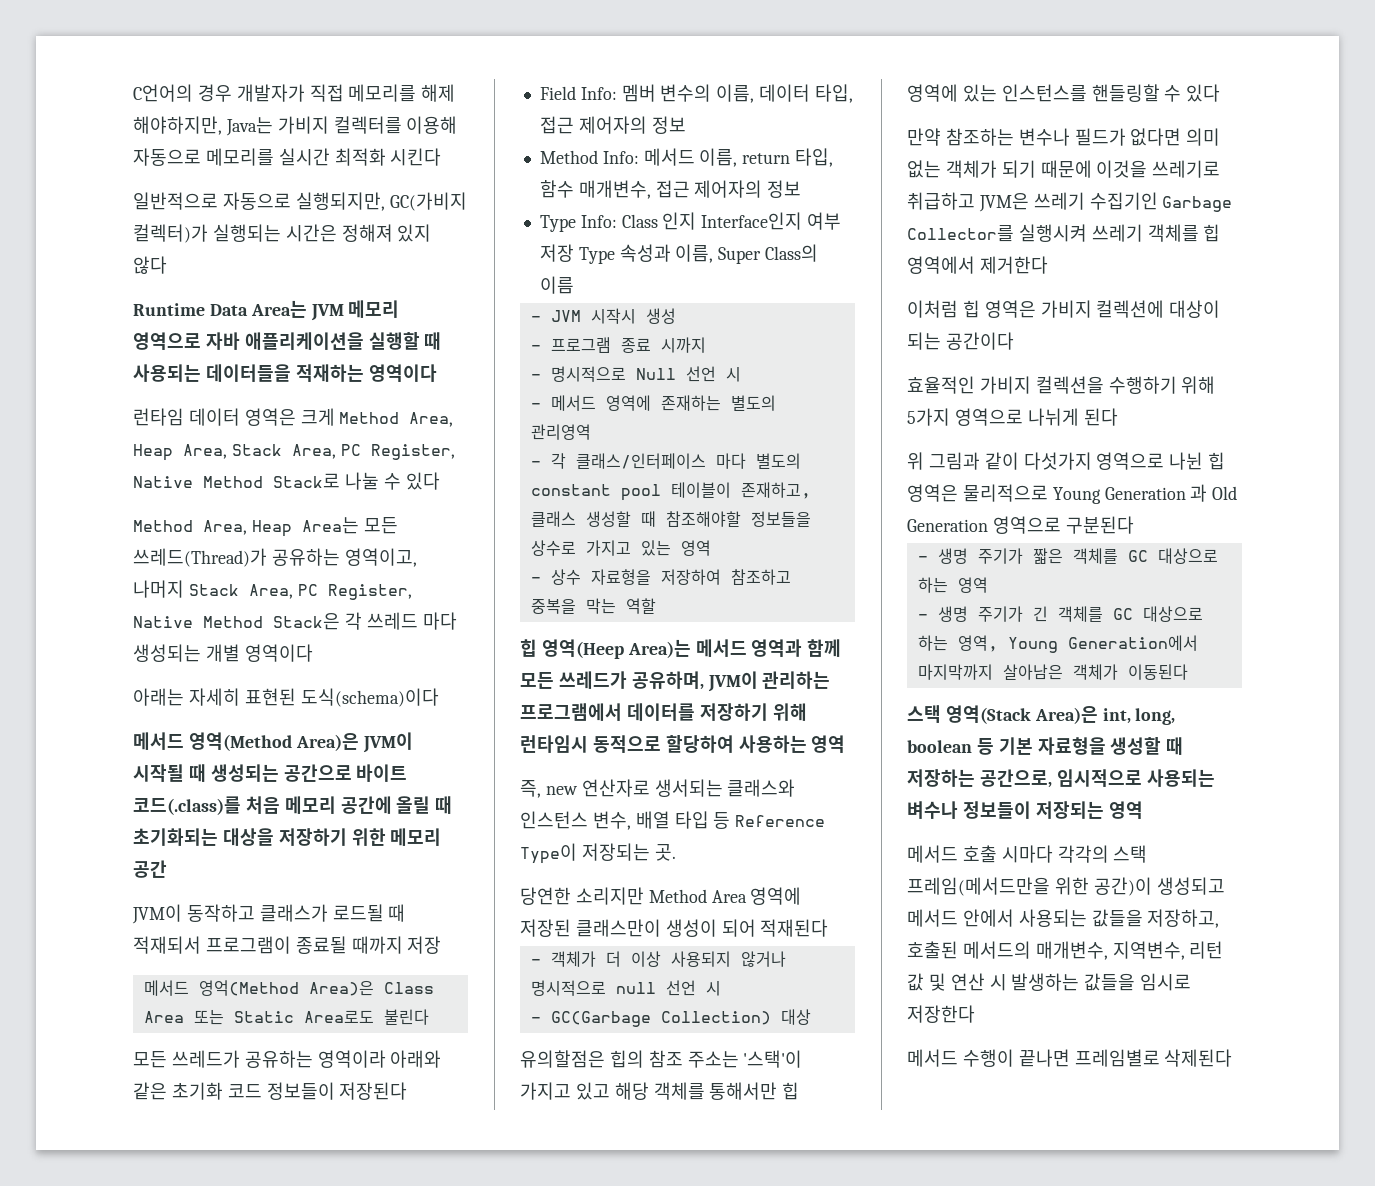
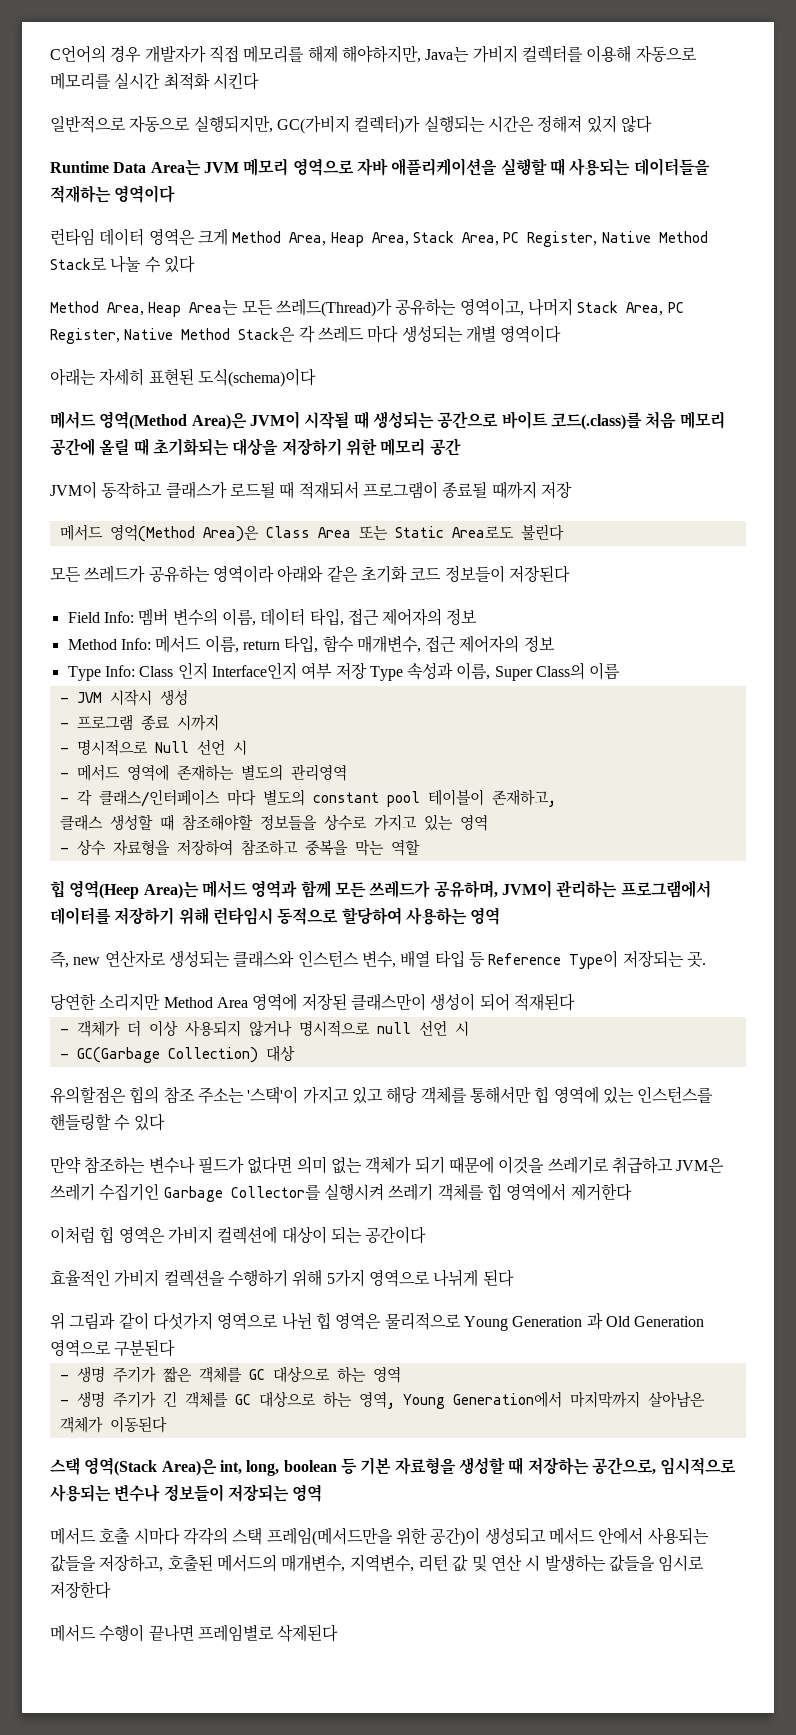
- 즉, new 연산자로 생서되는 클래스와 인스턴스 변수, 배열 타입 등 Reference Type이 저장되는 곳.
+ 즉, new 연산자로 생성되는 클래스와 인스턴스 변수, 배열 타입 등 Reference Type이 저장되는 곳.
- 스택 영역(Stack Area)은 int, long, boolean 등 기본 자료형을 생성할 때 저장하는 공간으로, 임시적으로 사용되는 벼수나 정보들이 저장되는 영역
+ 스택 영역(Stack Area)은 int, long, boolean 등 기본 자료형을 생성할 때 저장하는 공간으로, 임시적으로 사용되는 변수나 정보들이 저장되는 영역

